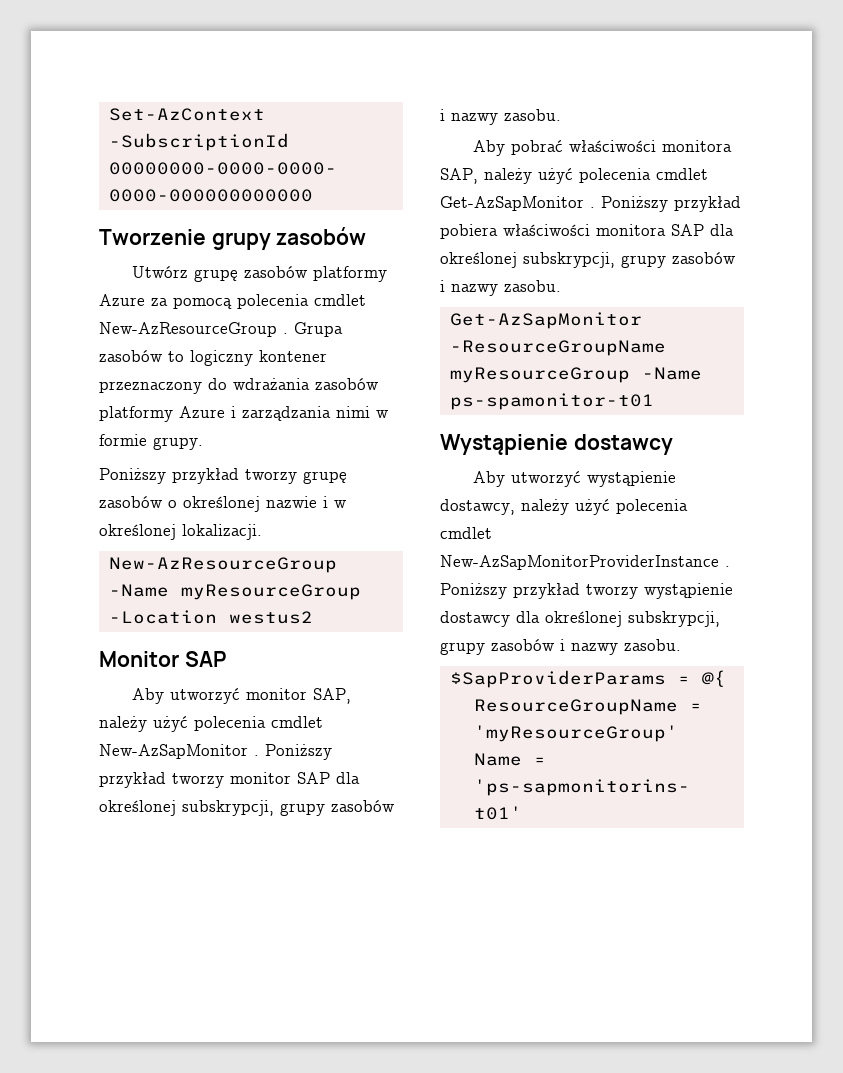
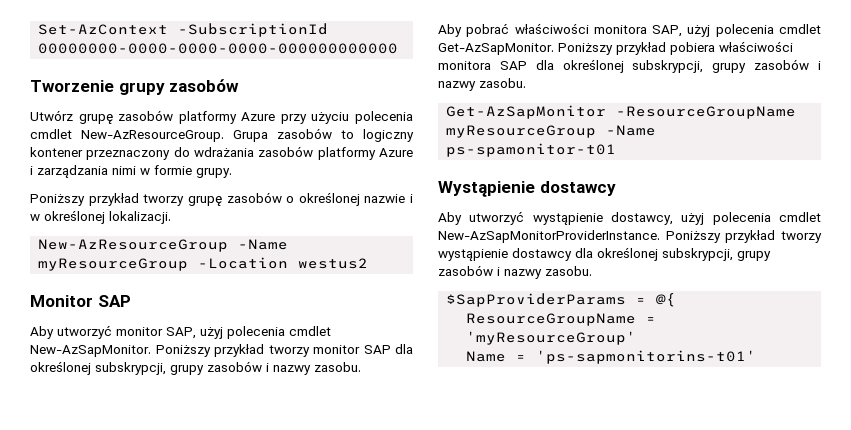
- Utwórz grupę zasobów platformy Azure za pomocą polecenia cmdlet New-AzResourceGroup .
+ Utwórz grupę zasobów platformy Azure przy użyciu polecenia cmdlet New-AzResourceGroup.
- Aby utworzyć monitor SAP, należy użyć polecenia cmdlet New-AzSapMonitor .
+ Aby utworzyć monitor SAP, użyj polecenia cmdlet New-AzSapMonitor.
- Aby pobrać właściwości monitora SAP, należy użyć polecenia cmdlet Get-AzSapMonitor .
+ Aby pobrać właściwości monitora SAP, użyj polecenia cmdlet Get-AzSapMonitor.
- Aby utworzyć wystąpienie dostawcy, należy użyć polecenia cmdlet New-AzSapMonitorProviderInstance .
+ Aby utworzyć wystąpienie dostawcy, użyj polecenia cmdlet New-AzSapMonitorProviderInstance.

